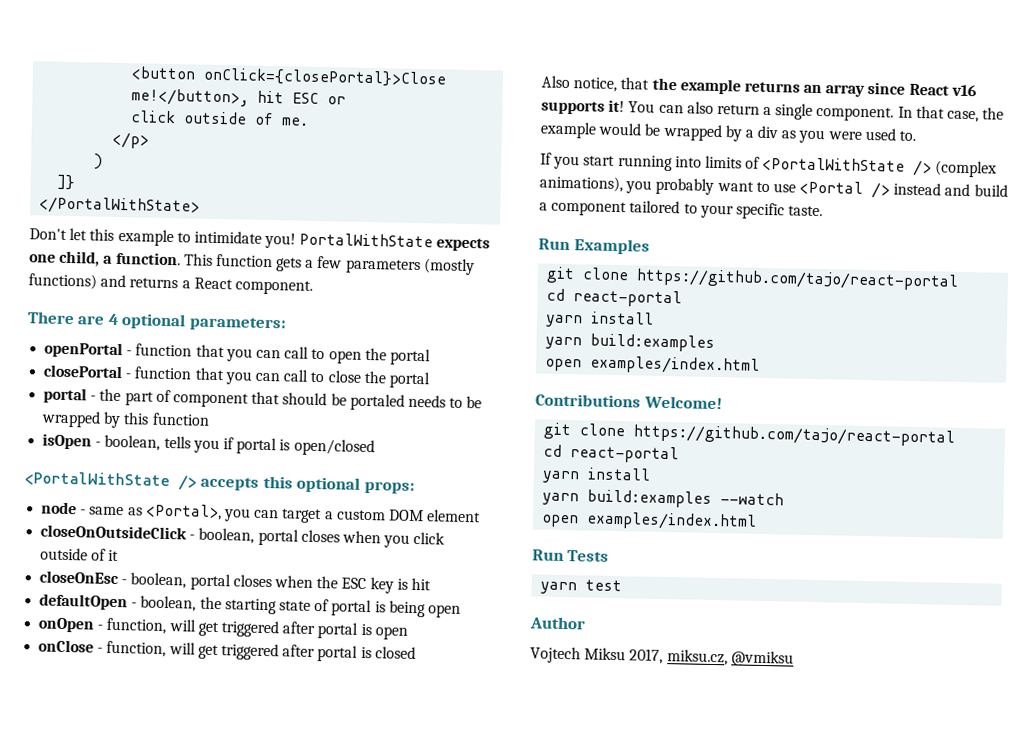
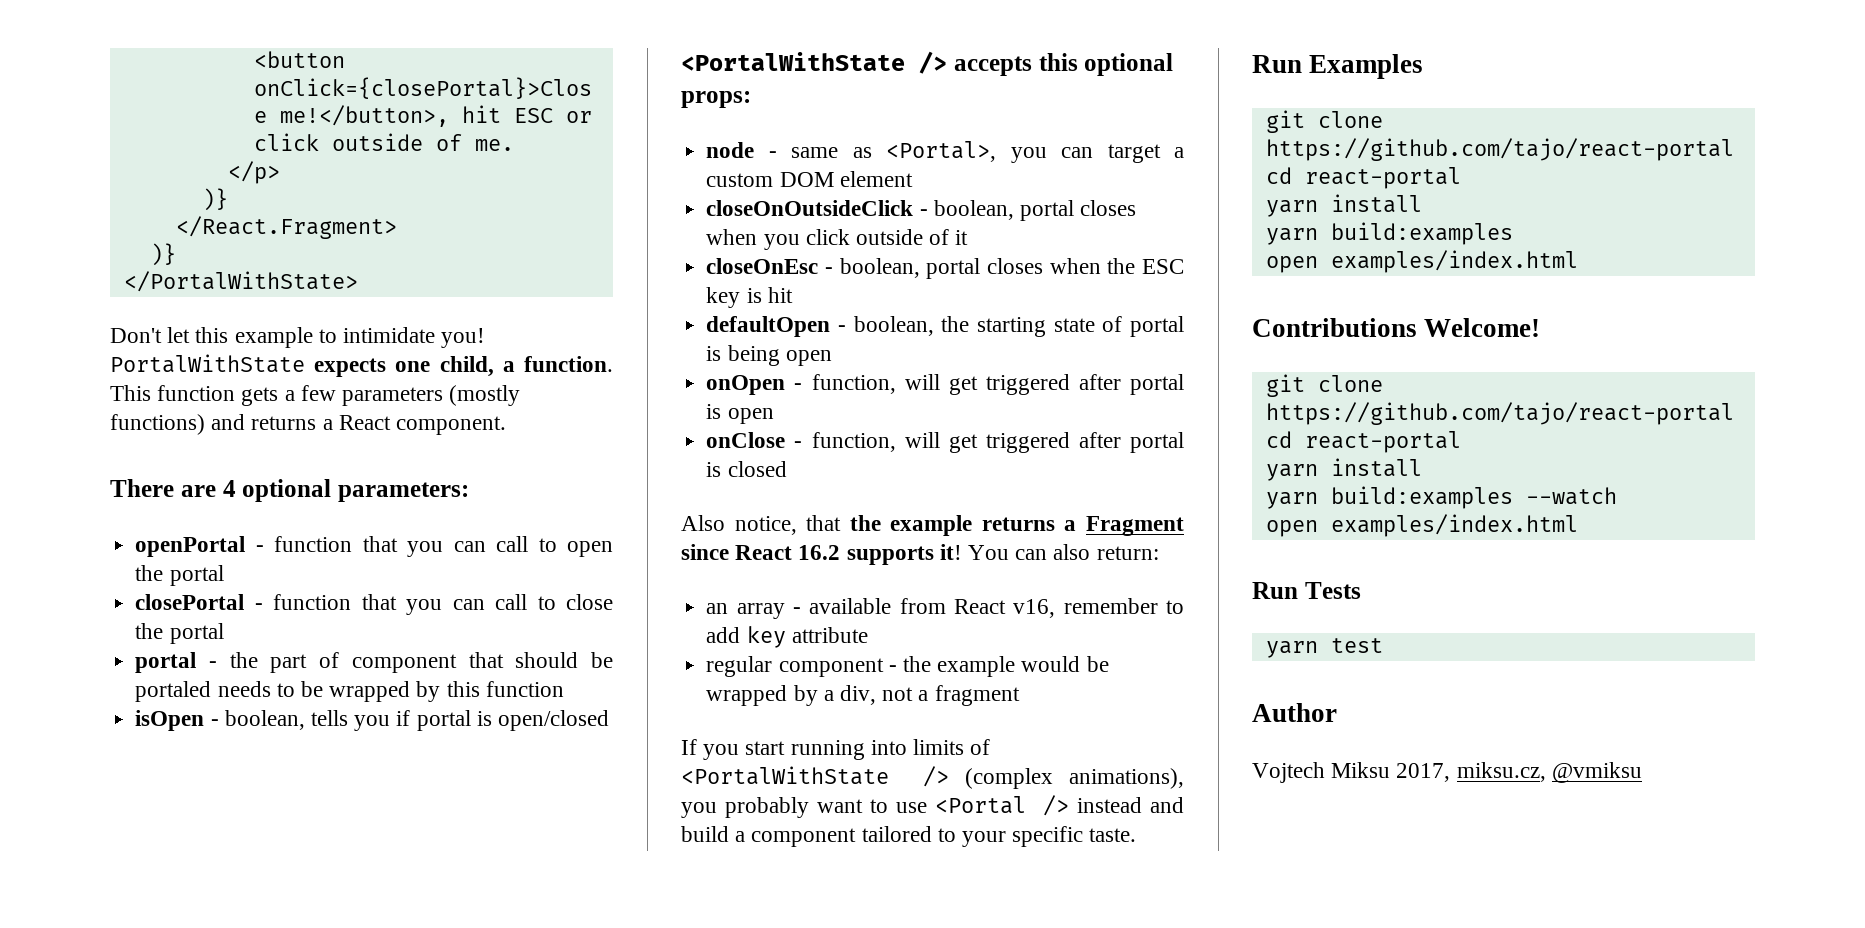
  </p>
- )
- ]}
+ )}
+ </React.Fragment>
+ )}
- Also notice, that the example returns an array since React v16 supports it!
+ Also notice, that the example returns a Fragment since React 16.2 supports it!
- You can also return a single component. In that case, the example would be wrapped by a div as you were used to.
+ You can also return:
+ an array - available from React v16, remember to add key attribute
+ regular component - the example would be wrapped by a div, not a fragment

